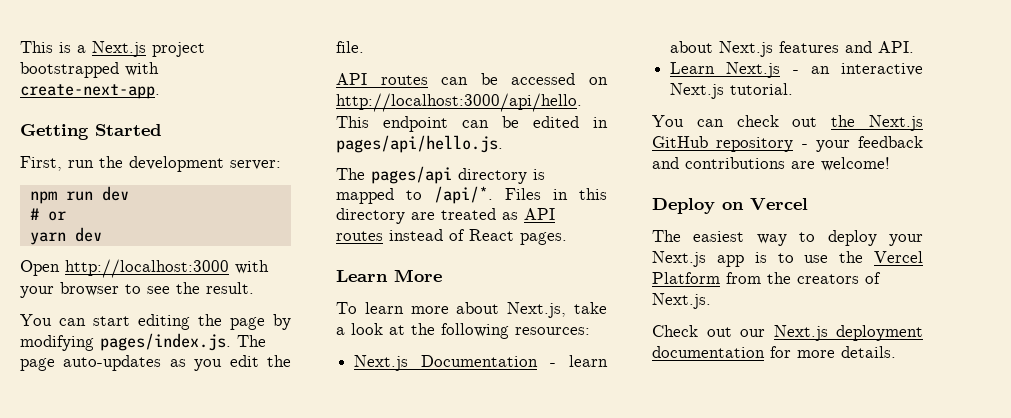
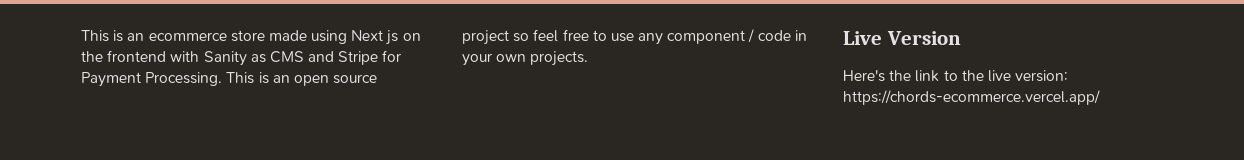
- This is a Next.js project bootstrapped with create-next-app.
- Getting Started
- First, run the development server:
- npm run dev
- # or
- yarn dev
- Open http://localhost:3000 with your browser to see the result.
- You can start editing the page by modifying pages/index.js. The page auto-updates as you edit the file.
- API routes can be accessed on http://localhost:3000/api/hello. This endpoint can be edited in pages/api/hello.js.
- The pages/api directory is mapped to /api/*. Files in this directory are treated as API routes instead of React pages.
- Learn More
- To learn more about Next.js, take a look at the following resources:
- Next.js Documentation - learn about Next.js features and API.
- Learn Next.js - an interactive Next.js tutorial.
- You can check out the Next.js GitHub repository - your feedback and contributions are welcome!
- Deploy on Vercel
- The easiest way to deploy your Next.js app is to use the Vercel Platform from the creators of Next.js.
- Check out our Next.js deployment documentation for more details.
+ This is an ecommerce store made using Next js on the frontend with Sanity as CMS and Stripe for Payment Processing. This is an open source project so feel free to use any component / code in your own projects.
+ Live Version
+ Here's the link to the live version: https://chords-ecommerce.vercel.app/

